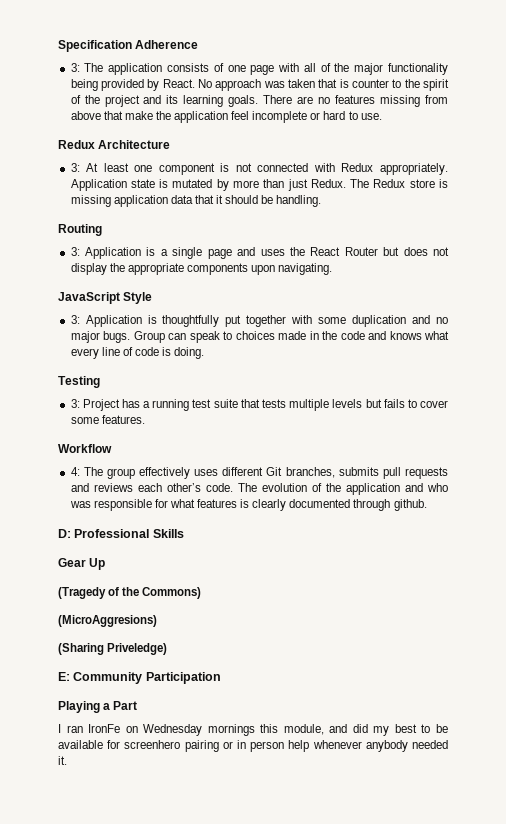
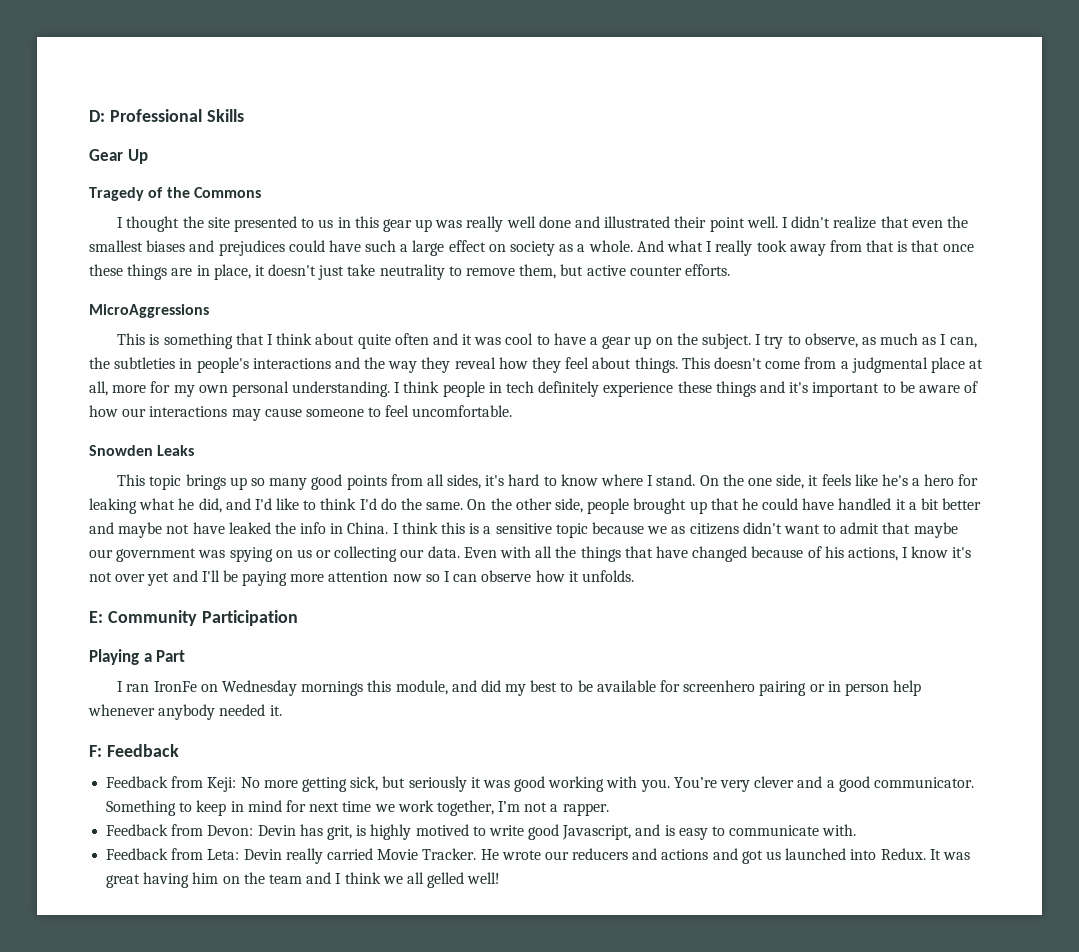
- Specification Adherence
- 3: The application consists of one page with all of the major functionality being provided by React. No approach was taken that is counter to the spirit of the project and its learning goals. There are no features missing from above that make the application feel incomplete or hard to use.
- Redux Architecture
- 3: At least one component is not connected with Redux appropriately. Application state is mutated by more than just Redux. The Redux store is missing application data that it should be handling.
- Routing
- 3: Application is a single page and uses the React Router but does not display the appropriate components upon navigating.
- JavaScript Style
- 3: Application is thoughtfully put together with some duplication and no major bugs. Group can speak to choices made in the code and knows what every line of code is doing.
- Testing
- 3: Project has a running test suite that tests multiple levels but fails to cover some features.
- Workflow
- 4: The group effectively uses different Git branches, submits pull requests and reviews each other’s code. The evolution of the application and who was responsible for what features is clearly documented through github.
- (Tragedy of the Commons)
- (MicroAggresions)
- (Sharing Priveledge)
+ Tragedy of the Commons
+ I thought the site presented to us in this gear up was really well done and illustrated their point well. I didn't realize that even the smallest biases and prejudices could have such a large effect on society as a whole. And what I really took away from that is that once these things are in place, it doesn't just take neutrality to remove them, but active counter efforts.
+ MicroAggressions
+ This is something that I think about quite often and it was cool to have a gear up on the subject. I try to observe, as much as I can, the subtleties in people's interactions and the way they reveal how they feel about things. This doesn't come from a judgmental place at all, more for my own personal understanding. I think people in tech definitely experience these things and it's important to be aware of how our interactions may cause someone to feel uncomfortable.
+ Snowden Leaks
+ This topic brings up so many good points from all sides, it's hard to know where I stand. On the one side, it feels like he's a hero for leaking what he did, and I'd like to think I'd do the same. On the other side, people brought up that he could have handled it a bit better and maybe not have leaked the info in China. I think this is a sensitive topic because we as citizens didn't want to admit that maybe our government was spying on us or collecting our data. Even with all the things that have changed because of his actions, I know it's not over yet and I'll be paying more attention now so I can observe how it unfolds.
+ F: Feedback
+ Feedback from Keji: No more getting sick, but seriously it was good working with you. You’re very clever and a good communicator. Something to keep in mind for next time we work together, I’m not a rapper.
+ Feedback from Devon: Devin has grit, is highly motived to write good Javascript, and is easy to communicate with.
+ Feedback from Leta: Devin really carried Movie Tracker. He wrote our reducers and actions and got us launched into Redux. It was great having him on the team and I think we all gelled well!

